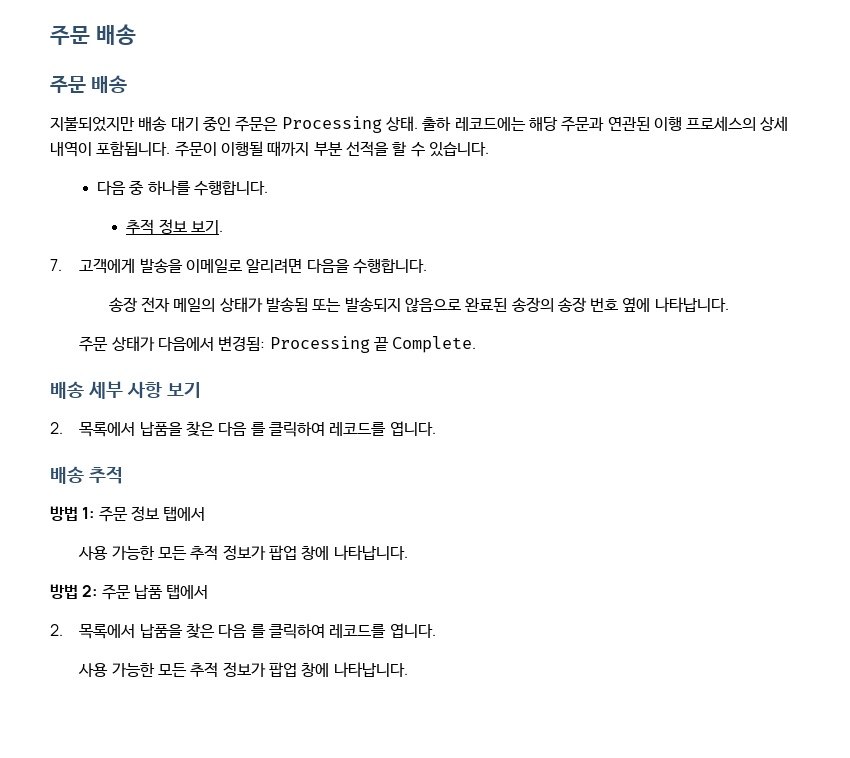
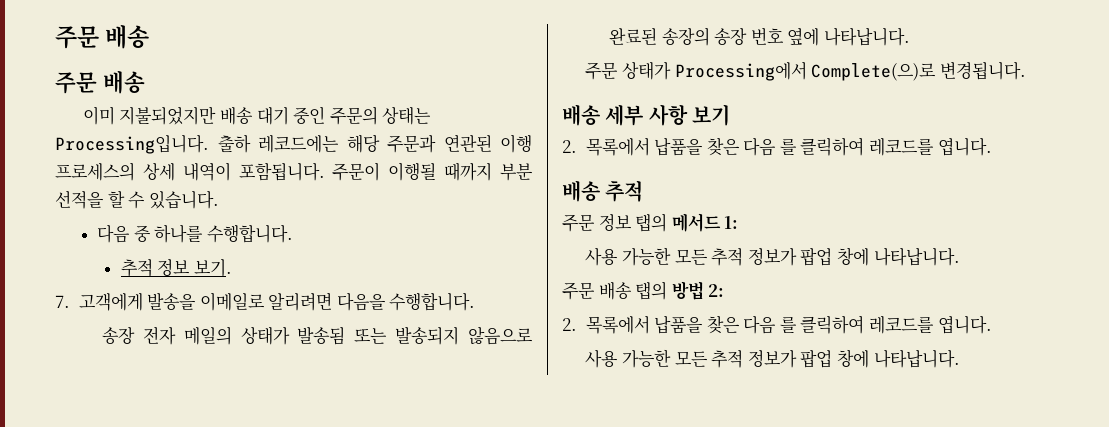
- 지불되었지만 배송 대기 중인 주문은 Processing 상태.
+ 이미 지불되었지만 배송 대기 중인 주문의 상태는 Processing입니다.
- 주문 상태가 다음에서 변경됨: Processing 끝 Complete.
+ 주문 상태가 Processing에서 Complete(으)로 변경됩니다.
- 방법 1: 주문 정보 탭에서
+ 주문 정보 탭의 메서드 1:
- 방법 2: 주문 납품 탭에서
+ 주문 배송 탭의 방법 2:

